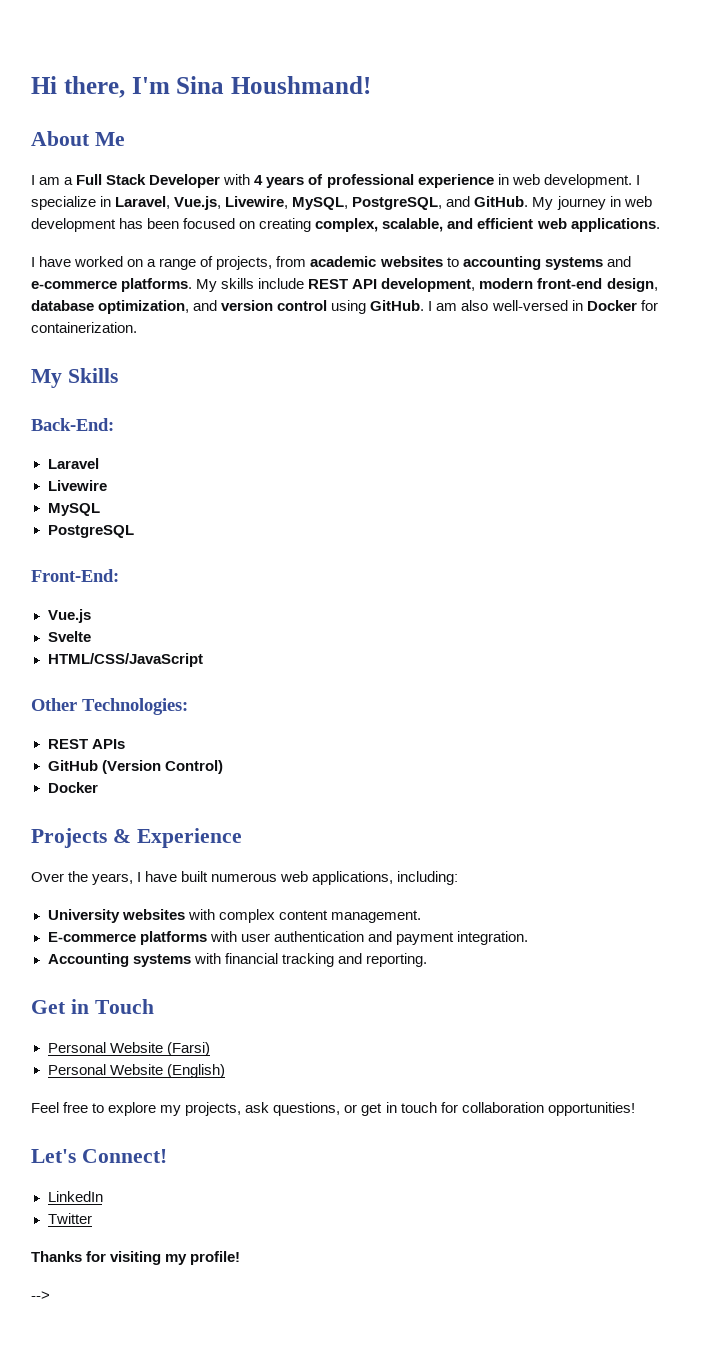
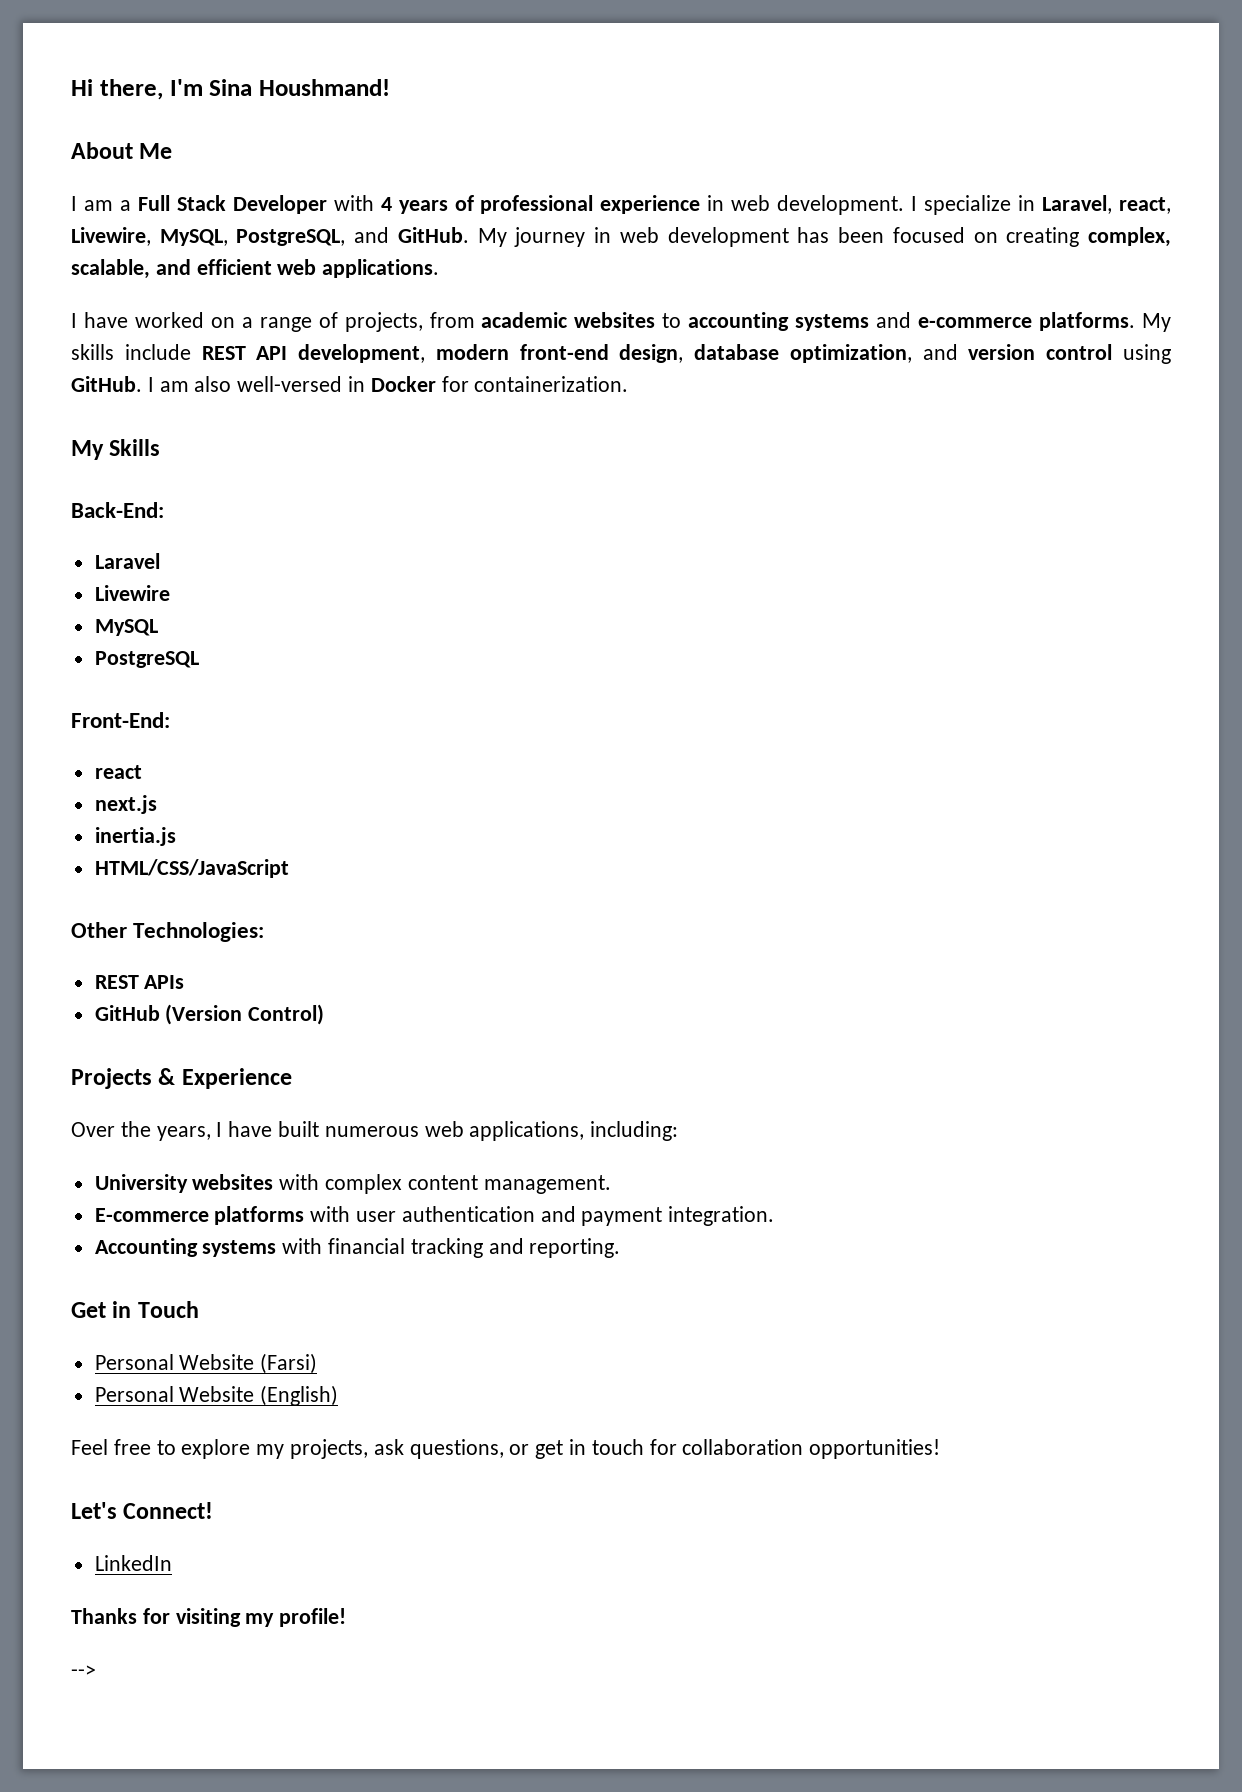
- I specialize in Laravel, Vue.js, Livewire, MySQL, PostgreSQL, and GitHub.
+ I specialize in Laravel, react, Livewire, MySQL, PostgreSQL, and GitHub.
- Vue.js
- Svelte
+ react
+ next.js
+ inertia.js
  GitHub (Version Control)
- Docker
- Twitter

